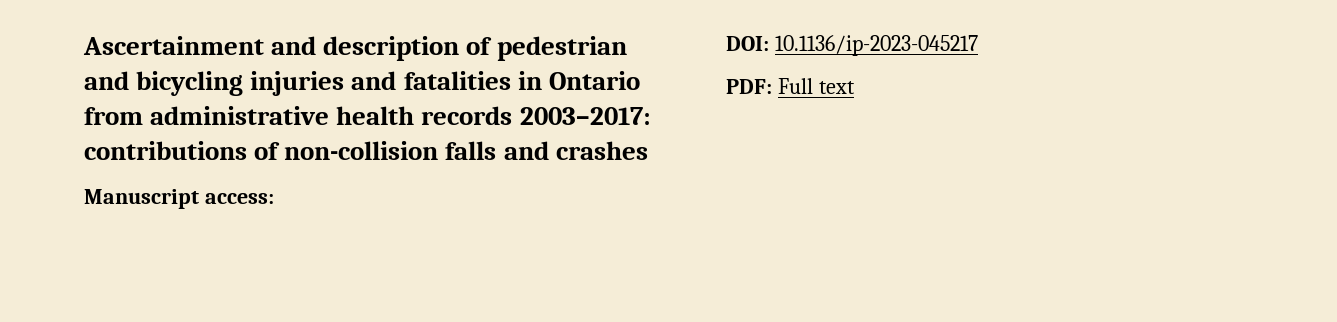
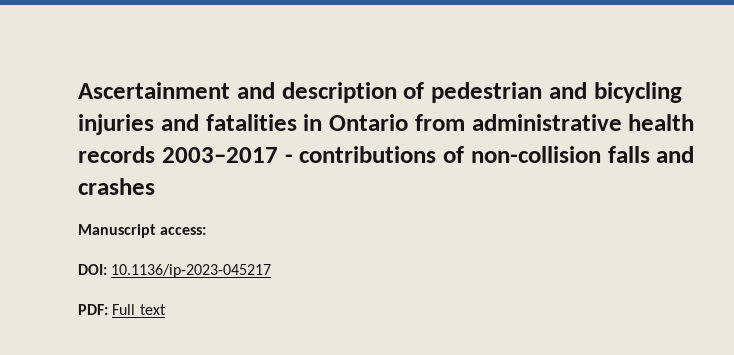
- Ascertainment and description of pedestrian and bicycling injuries and fatalities in Ontario from administrative health records 2003–2017: contributions of non-collision falls and crashes
+ Ascertainment and description of pedestrian and bicycling injuries and fatalities in Ontario from administrative health records 2003–2017 - contributions of non-collision falls and crashes

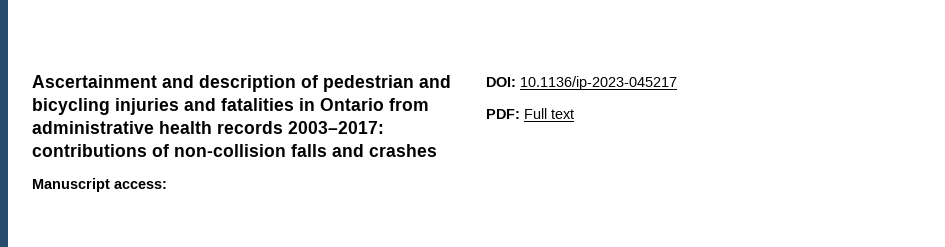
- Ascertainment and description of pedestrian and bicycling injuries and fatalities in Ontario from administrative health records 2003–2017 - contributions of non-collision falls and crashes
+ Ascertainment and description of pedestrian and bicycling injuries and fatalities in Ontario from administrative health records 2003–2017: contributions of non-collision falls and crashes

